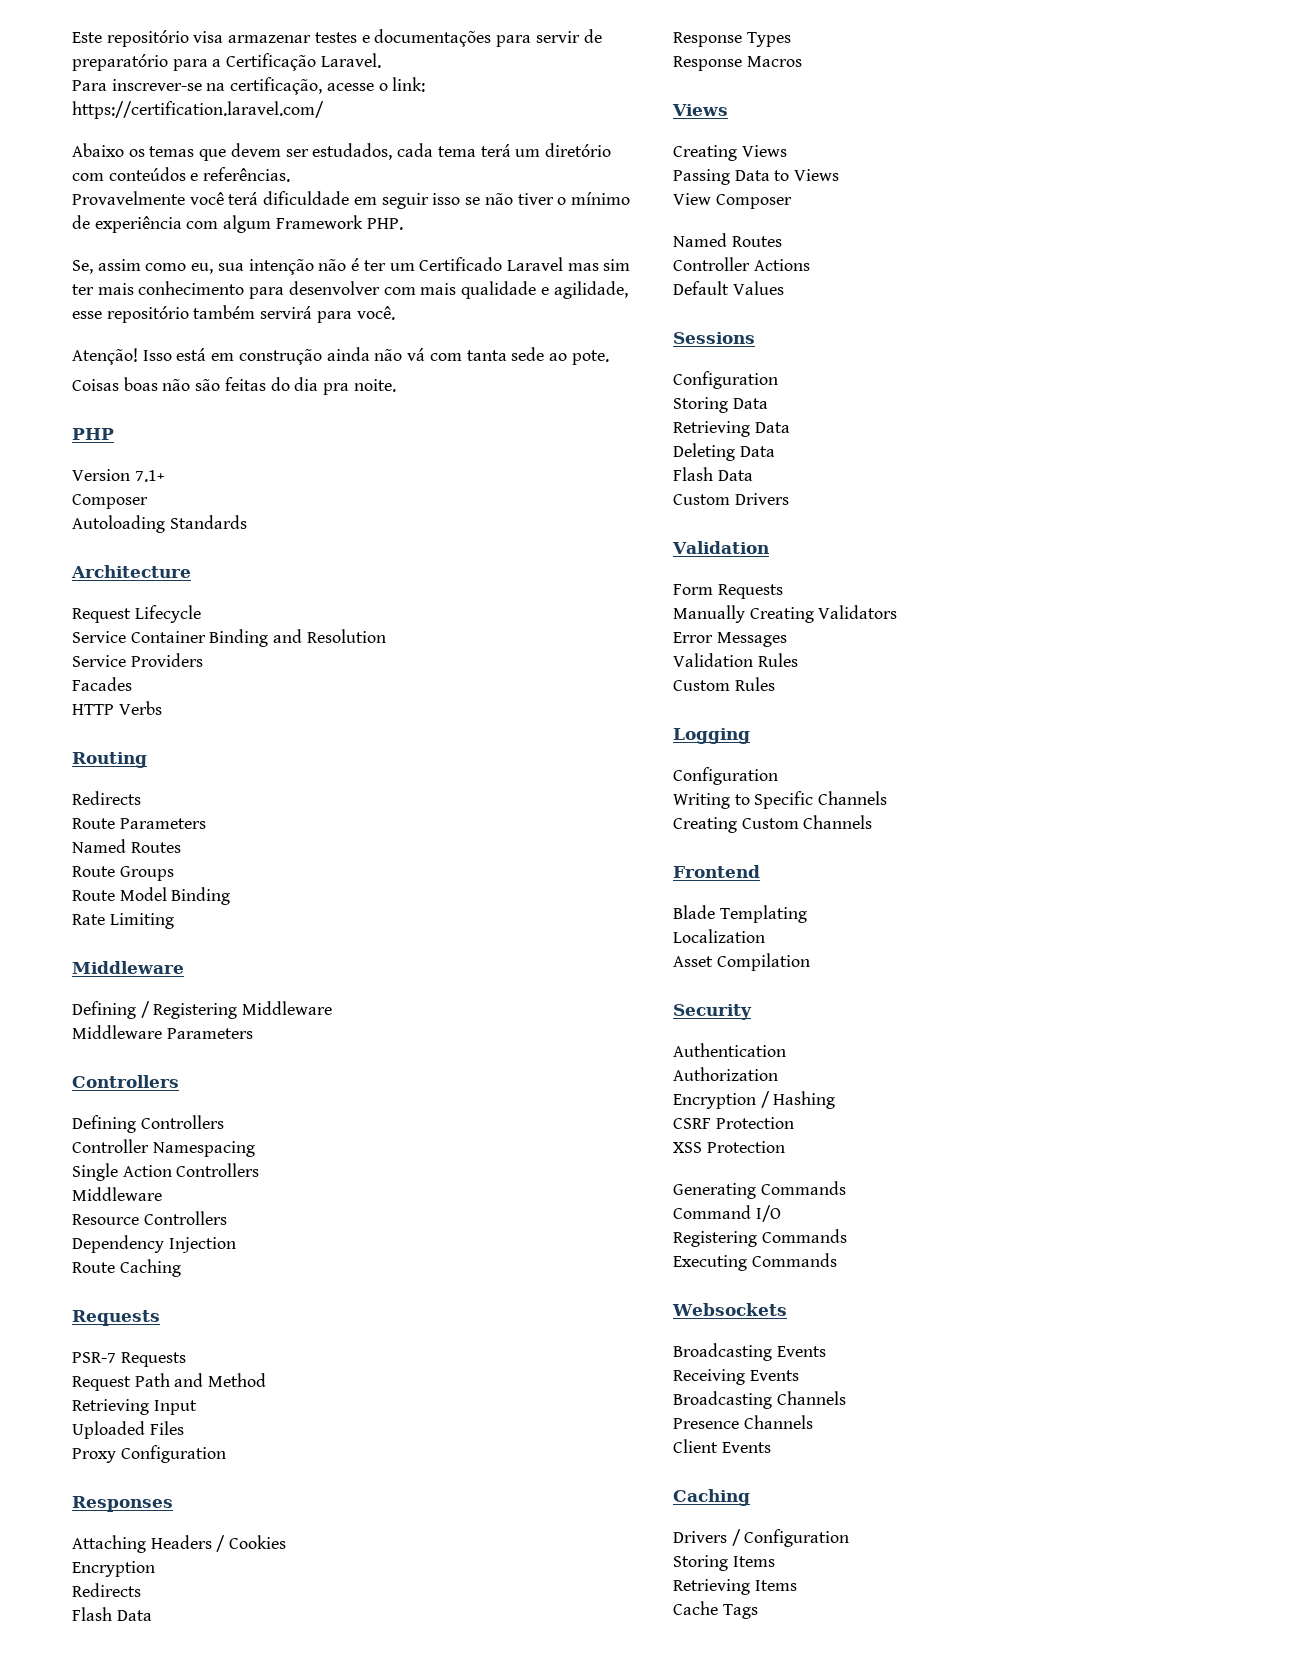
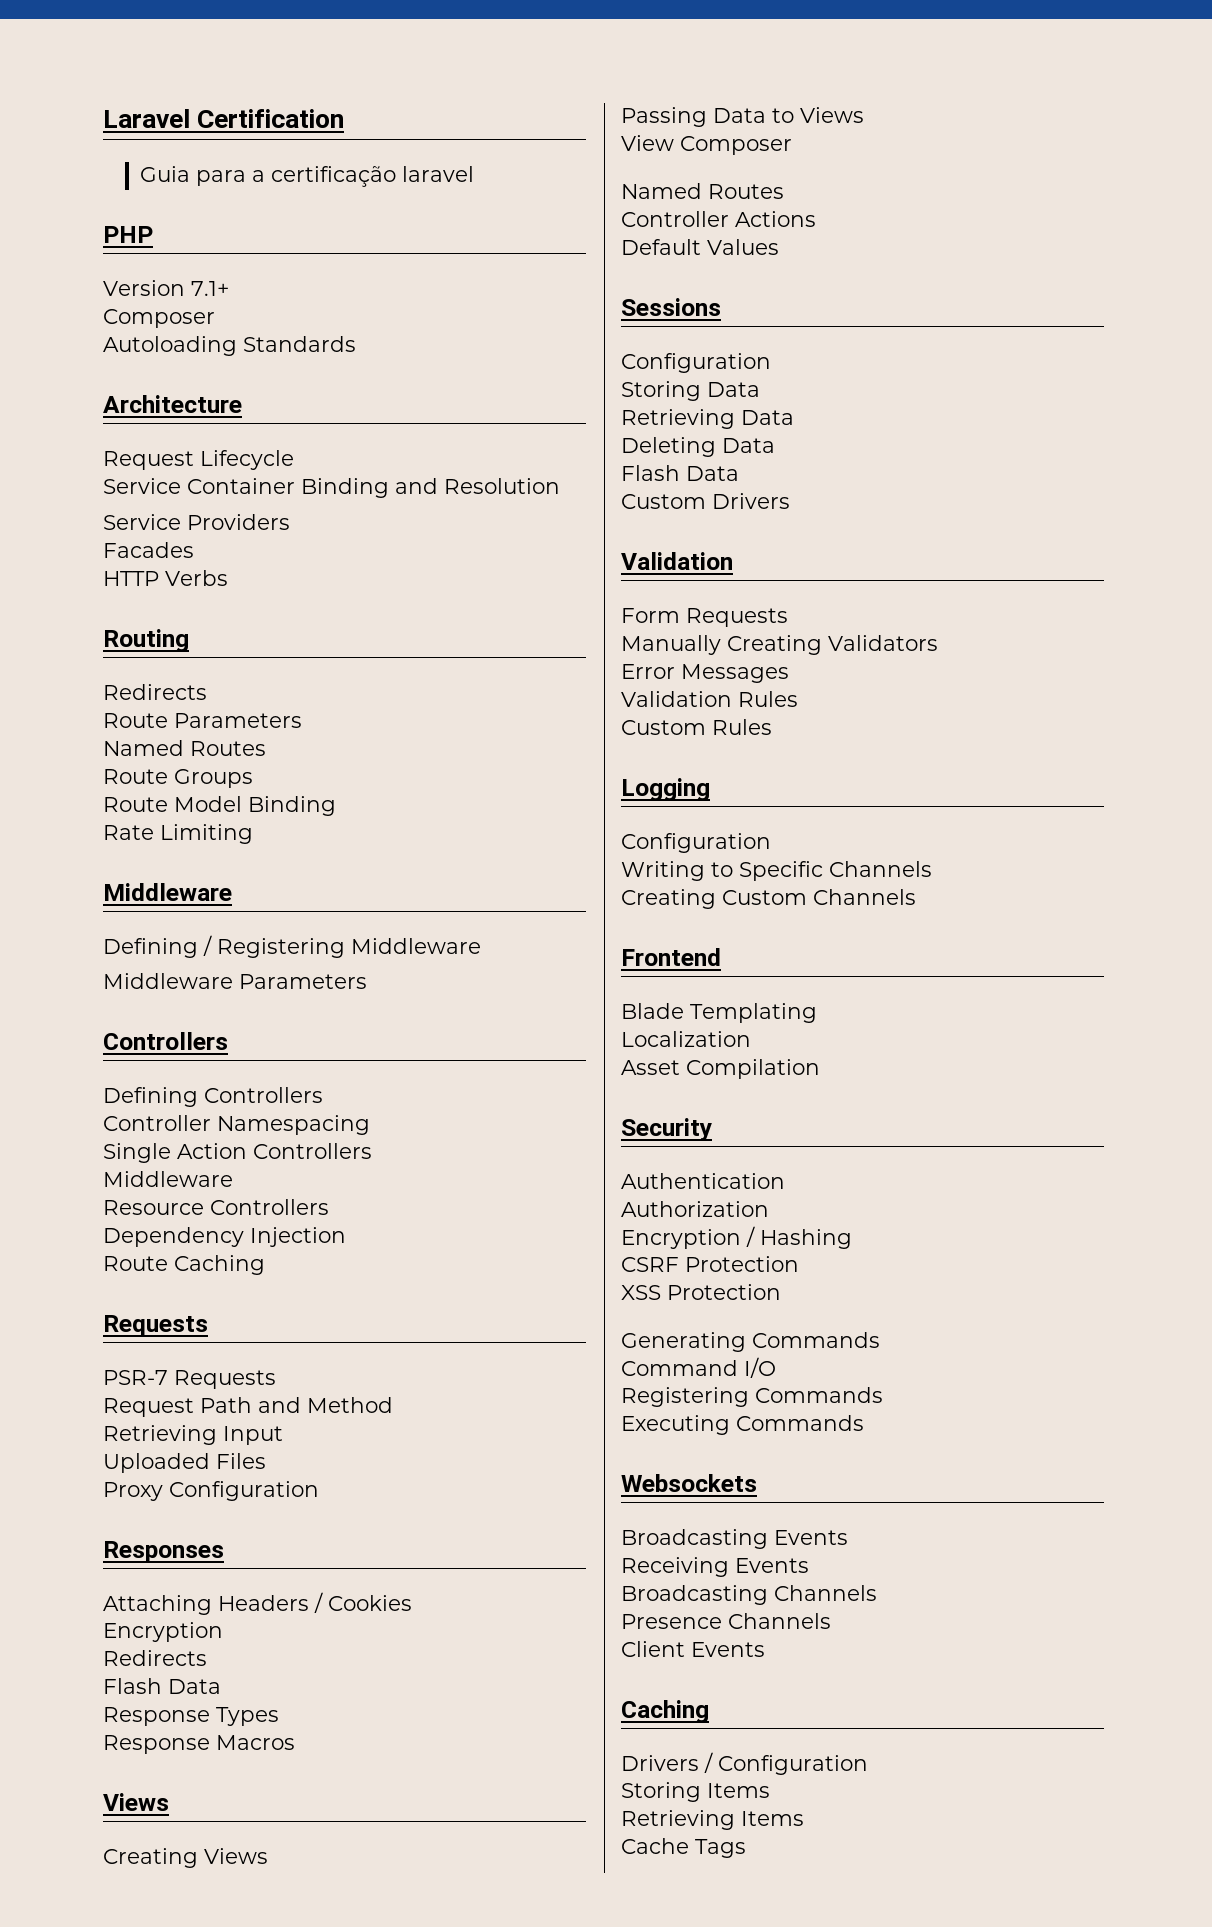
- Este repositório visa armazenar testes e documentações para servir de preparatório para a Certificação Laravel.
- Para inscrever-se na certificação, acesse o link: https://certification.laravel.com/
- Abaixo os temas que devem ser estudados, cada tema terá um diretório com conteúdos e referências.
- Provavelmente você terá dificuldade em seguir isso se não tiver o mínimo de experiência com algum Framework PHP.
- Se, assim como eu, sua intenção não é ter um Certificado Laravel mas sim ter mais conhecimento para desenvolver com mais qualidade e agilidade, esse repositório também servirá para você.
- Atenção! Isso está em construção ainda não vá com tanta sede ao pote.
- Coisas boas não são feitas do dia pra noite.
+ Laravel Certification
+ Guia para a certificação laravel

